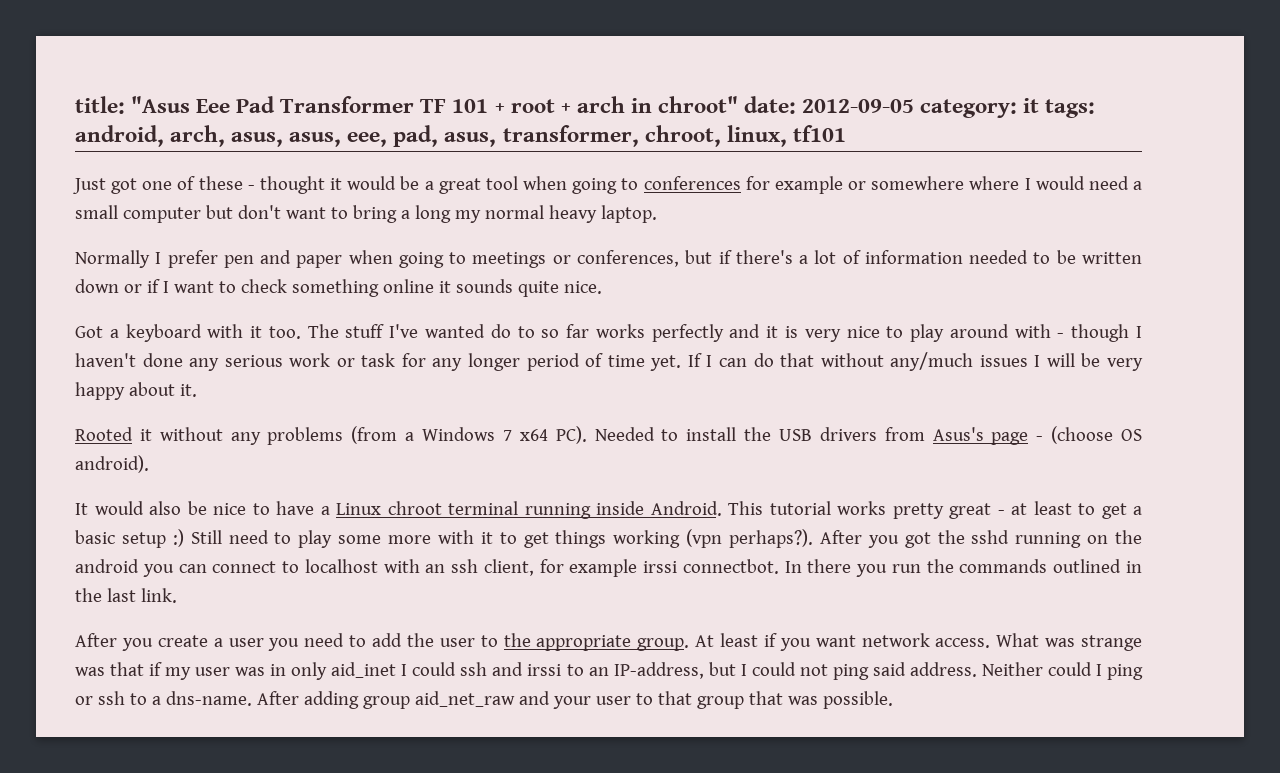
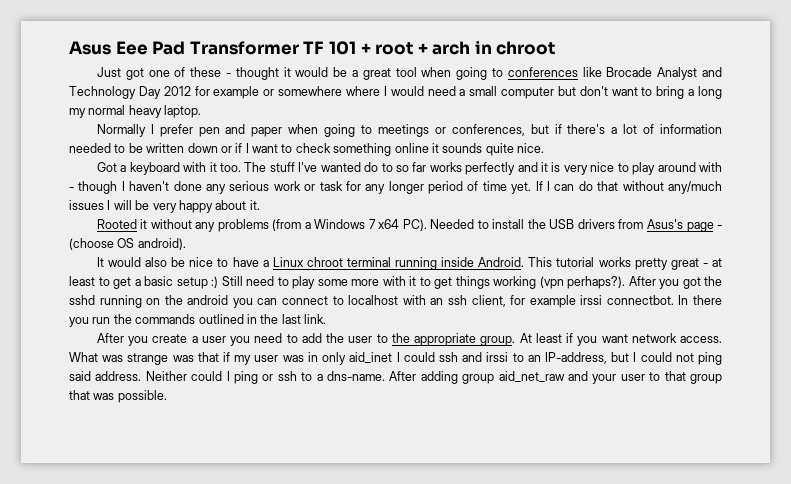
- title: "Asus Eee Pad Transformer TF 101 + root + arch in chroot" date: 2012-09-05 category: it tags: android, arch, asus, asus, eee, pad, asus, transformer, chroot, linux, tf101
+ Asus Eee Pad Transformer TF 101 + root + arch in chroot
- Just got one of these - thought it would be a great tool when going to conferences for example or somewhere where I would need a small computer but don't want to bring a long my normal heavy laptop.
+ Just got one of these - thought it would be a great tool when going to conferences like Brocade Analyst and Technology Day 2012 for example or somewhere where I would need a small computer but don't want to bring a long my normal heavy laptop.

